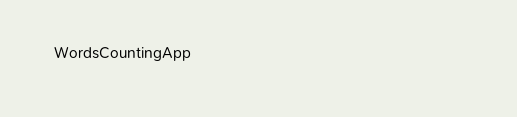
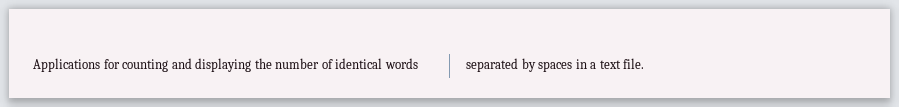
- WordsCountingApp
+ Applications for counting and displaying the number of identical words separated by spaces in a text file.

